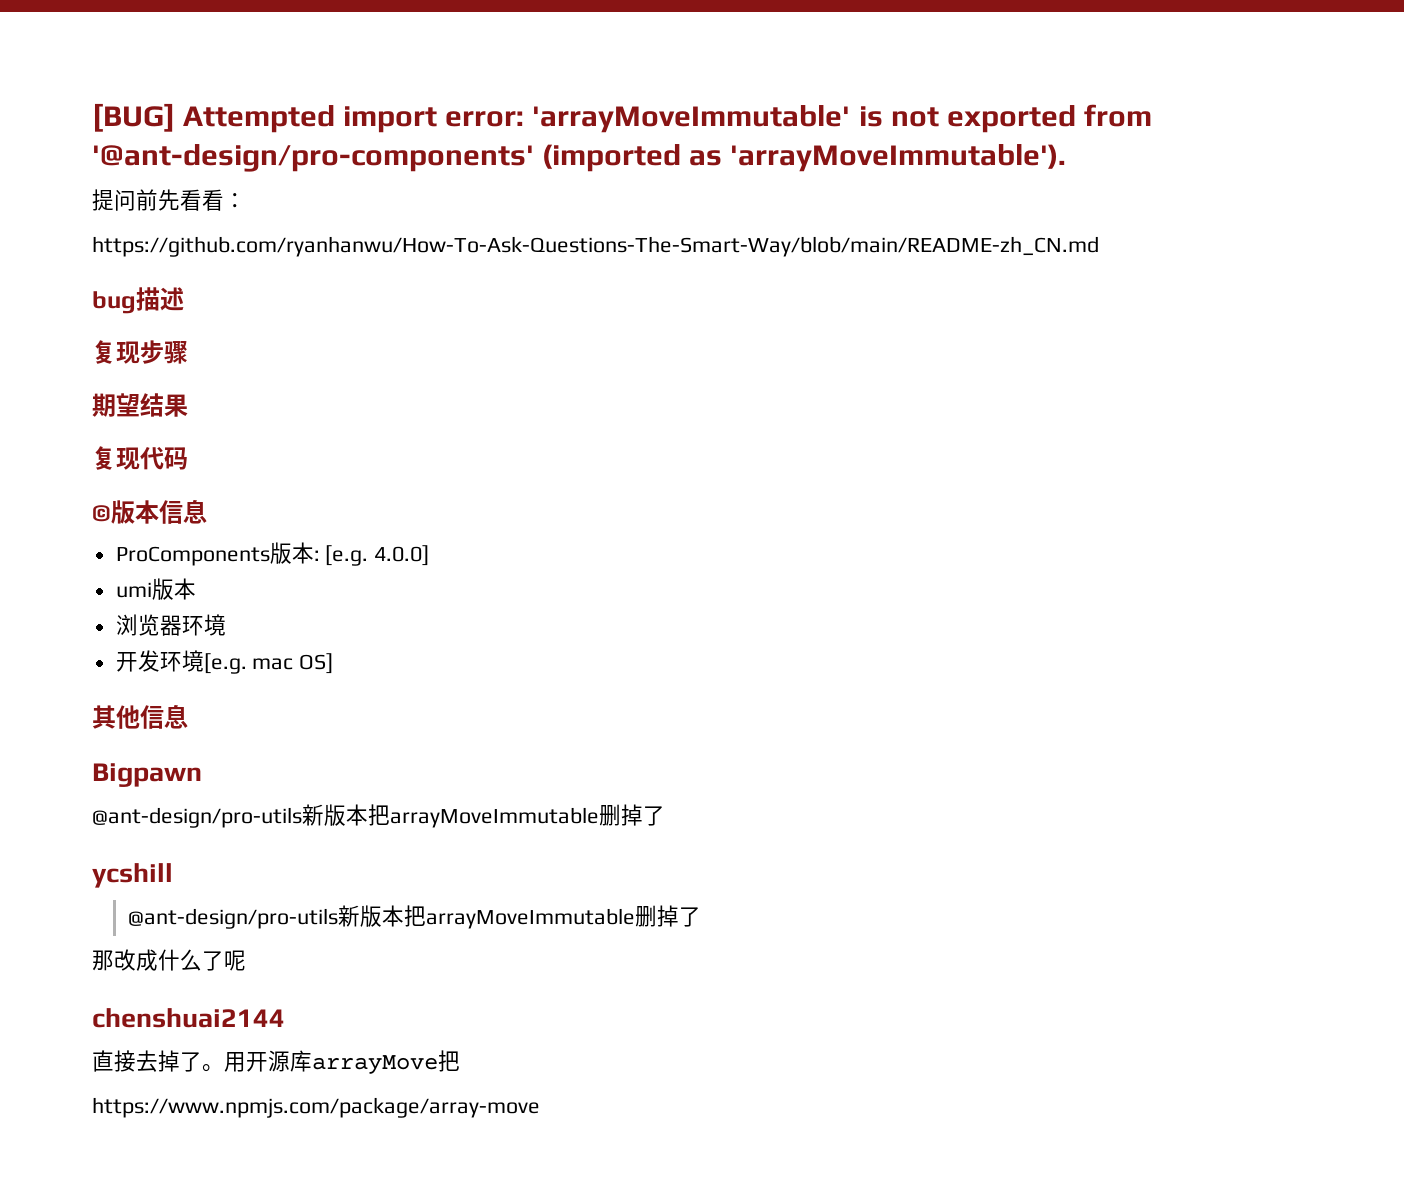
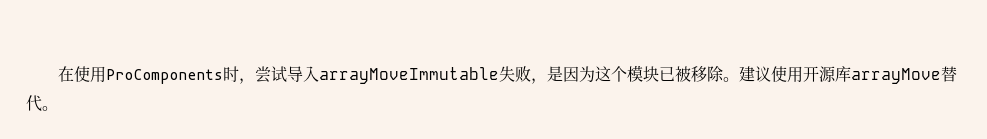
- [BUG] Attempted import error: 'arrayMoveImmutable' is not exported from '@ant-design/pro-components' (imported as 'arrayMoveImmutable').
- 提问前先看看：
- https://github.com/ryanhanwu/How-To-Ask-Questions-The-Smart-Way/blob/main/README-zh_CN.md
- bug描述
- 复现步骤
- 期望结果
- 复现代码
- ©版本信息
- ProComponents版本: [e.g. 4.0.0]
- umi版本
- 浏览器环境
- 开发环境[e.g. mac OS]
- 其他信息
- Bigpawn
- @ant-design/pro-utils新版本把arrayMoveImmutable删掉了
- ycshill
- @ant-design/pro-utils新版本把arrayMoveImmutable删掉了
- 那改成什么了呢
- chenshuai2144
- 直接去掉了。用开源库arrayMove把
- https://www.npmjs.com/package/array-move
+ 在使用ProComponents时，尝试导入arrayMoveImmutable失败，是因为这个模块已被移除。建议使用开源库arrayMove替代。

